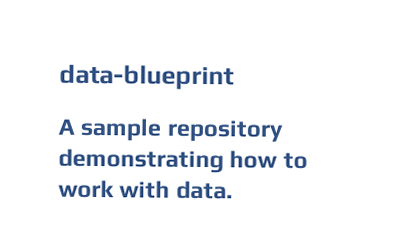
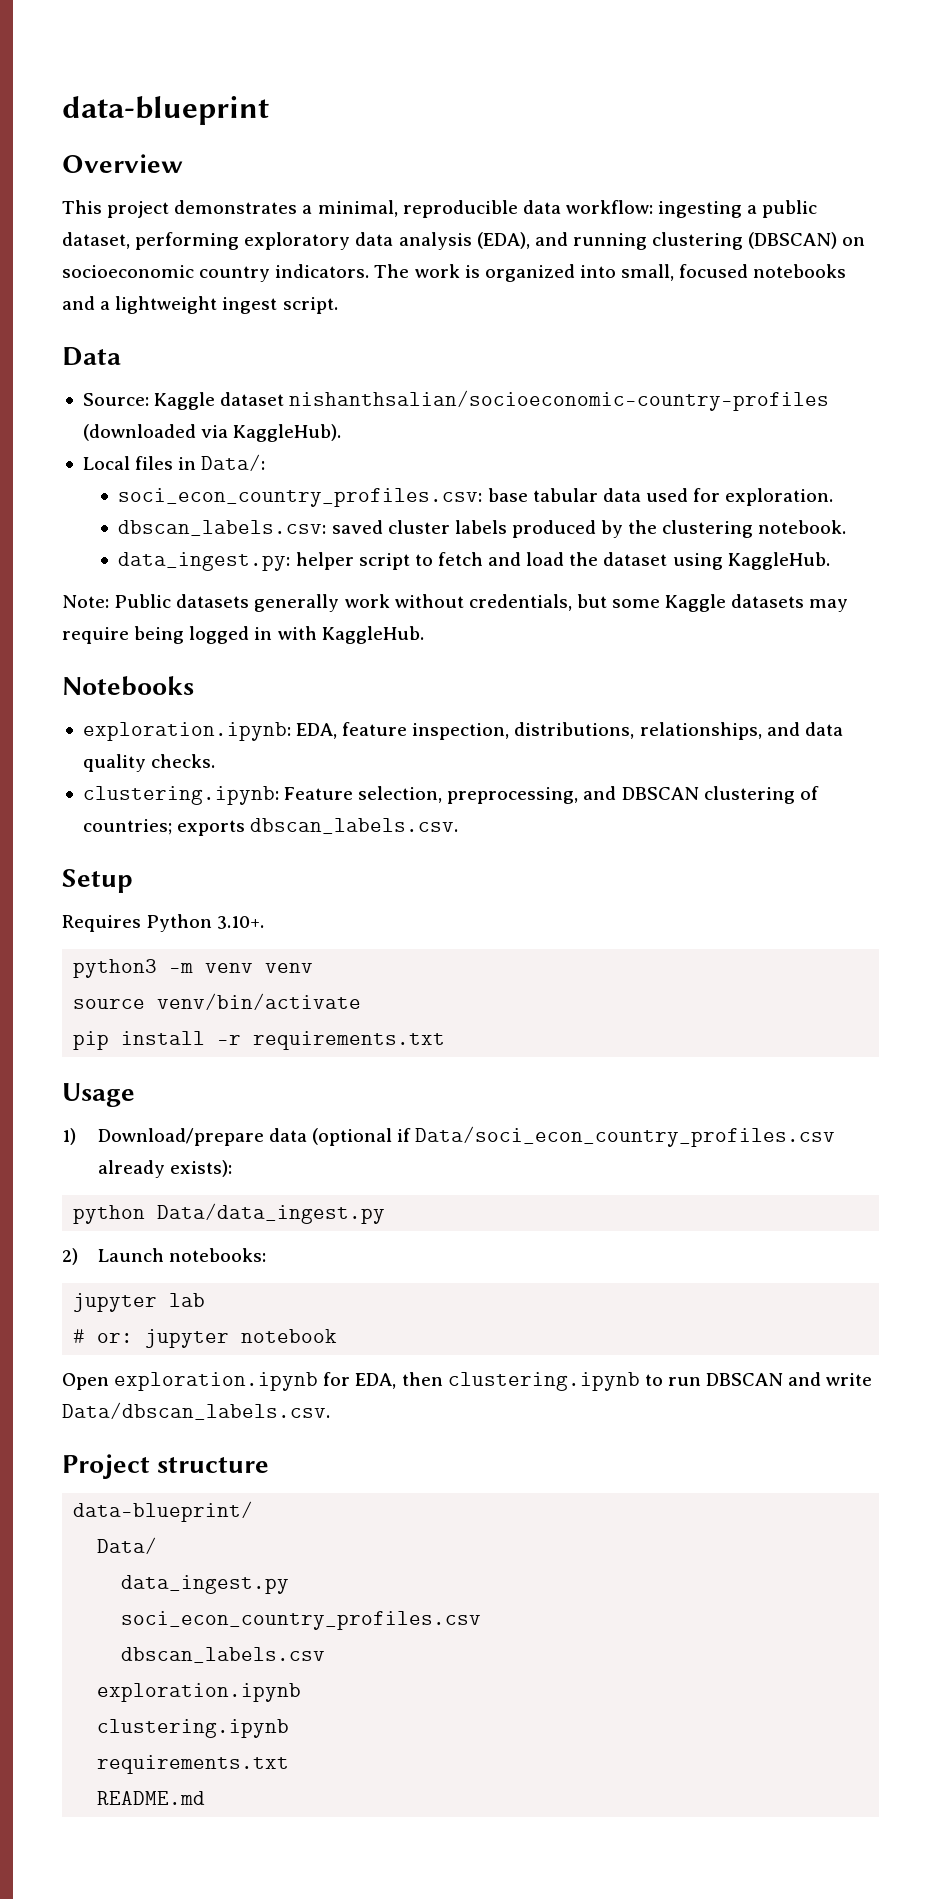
- A sample repository demonstrating how to work with data.
+ Overview
+ This project demonstrates a minimal, reproducible data workflow: ingesting a public dataset, performing exploratory data analysis (EDA), and running clustering (DBSCAN) on socioeconomic country indicators. The work is organized into small, focused notebooks and a lightweight ingest script.
+ Data
+ Source: Kaggle dataset nishanthsalian/socioeconomic-country-profiles (downloaded via KaggleHub).
+ Local files in Data/:
+ soci_econ_country_profiles.csv: base tabular data used for exploration.
+ dbscan_labels.csv: saved cluster labels produced by the clustering notebook.
+ data_ingest.py: helper script to fetch and load the dataset using KaggleHub.
+ Note: Public datasets generally work without credentials, but some Kaggle datasets may require being logged in with KaggleHub.
+ Notebooks
+ exploration.ipynb: EDA, feature inspection, distributions, relationships, and data quality checks.
+ clustering.ipynb: Feature selection, preprocessing, and DBSCAN clustering of countries; exports dbscan_labels.csv.
+ Setup
+ Requires Python 3.10+.
+ python3 -m venv venv
+ source venv/bin/activate
+ pip install -r requirements.txt
+ Usage
+ 1) Download/prepare data (optional if Data/soci_econ_country_profiles.csv already exists):
+ python Data/data_ingest.py
+ 2) Launch notebooks:
+ jupyter lab
+ # or: jupyter notebook
+ Open exploration.ipynb for EDA, then clustering.ipynb to run DBSCAN and write Data/dbscan_labels.csv.
+ Project structure
+ data-blueprint/
+ Data/
+ data_ingest.py
+ soci_econ_country_profiles.csv
+ dbscan_labels.csv
+ exploration.ipynb
+ clustering.ipynb
+ requirements.txt
+ README.md

